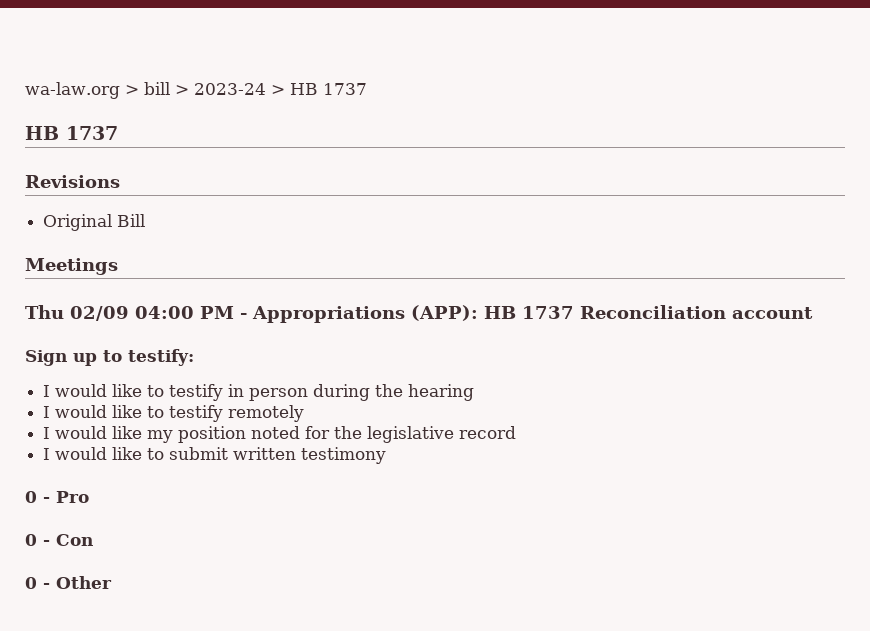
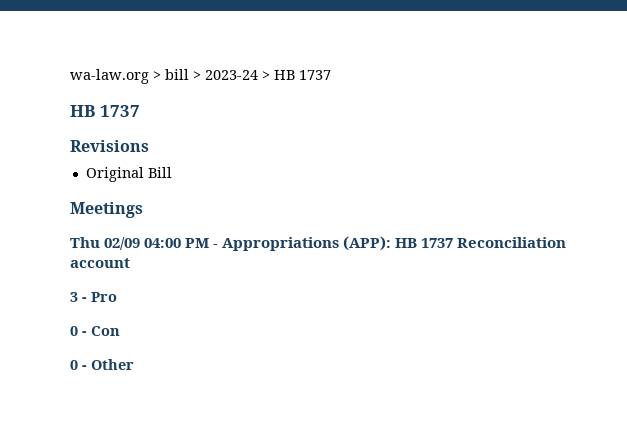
- Sign up to testify:
- I would like to testify in person during the hearing
- I would like to testify remotely
- I would like my position noted for the legislative record
- I would like to submit written testimony
- 0 - Pro
+ 3 - Pro

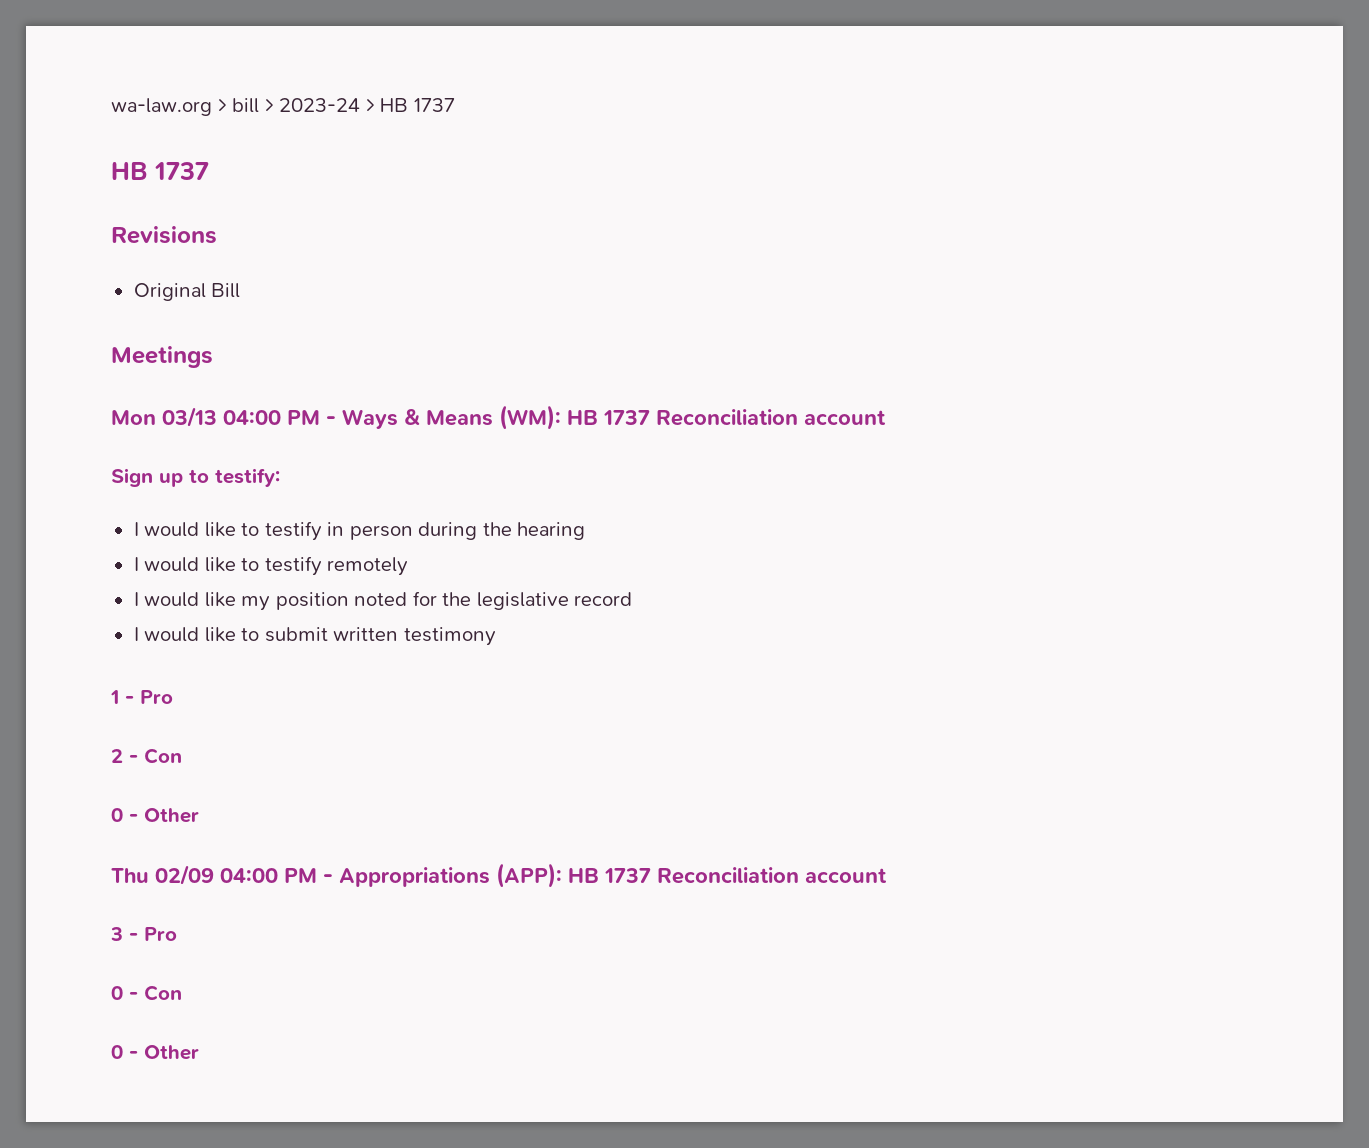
+ Mon 03/13 04:00 PM - Ways & Means (WM): HB 1737 Reconciliation account
+ Sign up to testify:
+ I would like to testify in person during the hearing
+ I would like to testify remotely
+ I would like my position noted for the legislative record
+ I would like to submit written testimony
+ 1 - Pro
+ 2 - Con
+ 0 - Other

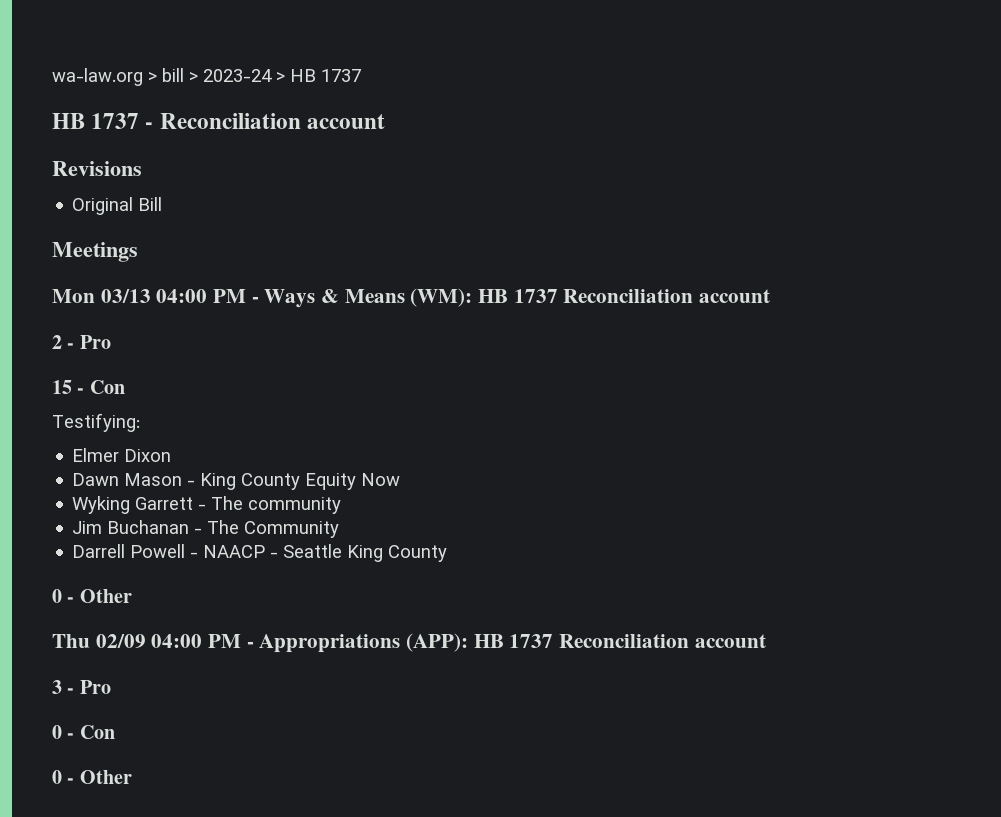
  wa-law.org > bill > 2023-24 > HB 1737
- HB 1737
+ HB 1737 - Reconciliation account
- Sign up to testify:
- I would like to testify in person during the hearing
- I would like to testify remotely
- I would like my position noted for the legislative record
- I would like to submit written testimony
- 1 - Pro
- 2 - Con
+ 2 - Pro
+ 15 - Con
+ Testifying:
+ Elmer Dixon
+ Dawn Mason - King County Equity Now
+ Wyking Garrett - The community
+ Jim Buchanan - The Community
+ Darrell Powell - NAACP - Seattle King County

